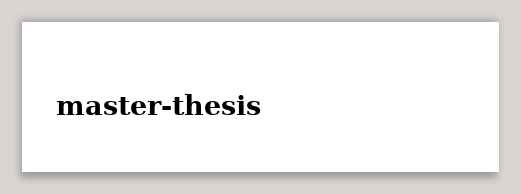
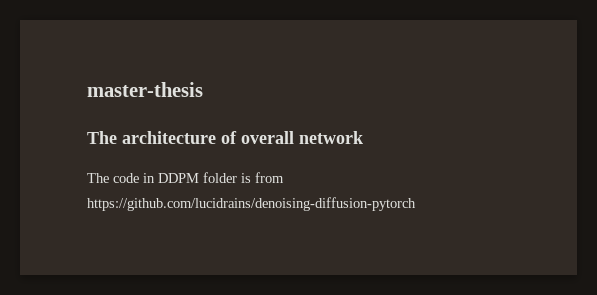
+ The architecture of overall network
+ The code in DDPM folder is from https://github.com/lucidrains/denoising-diffusion-pytorch

